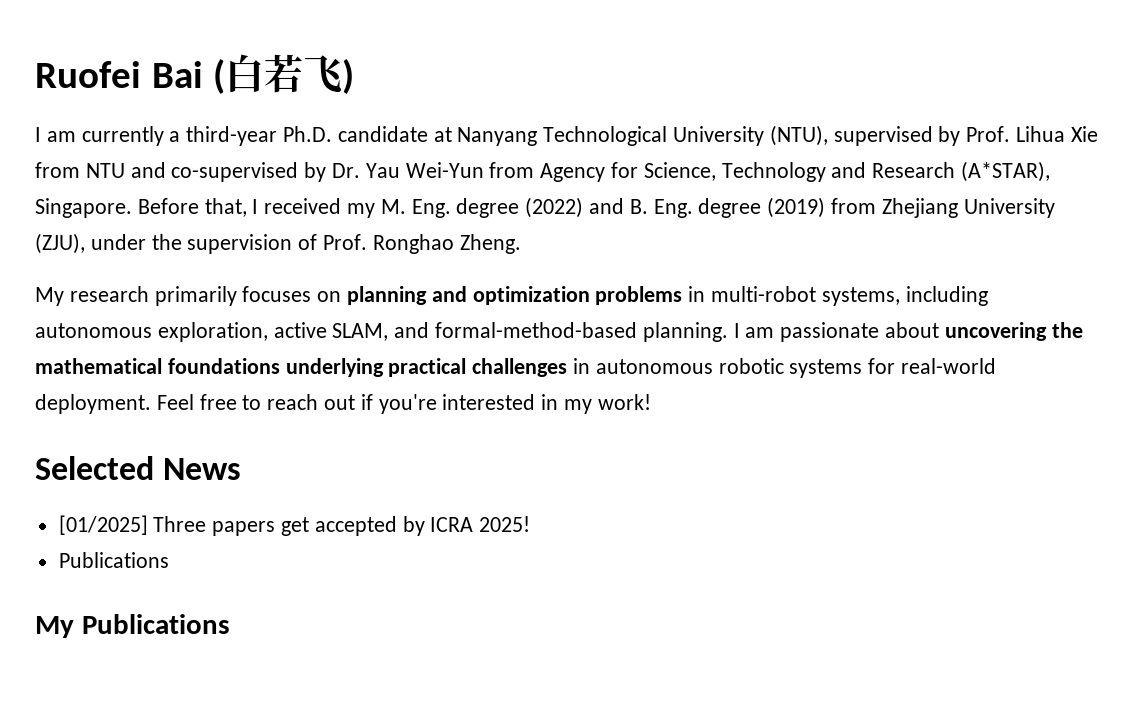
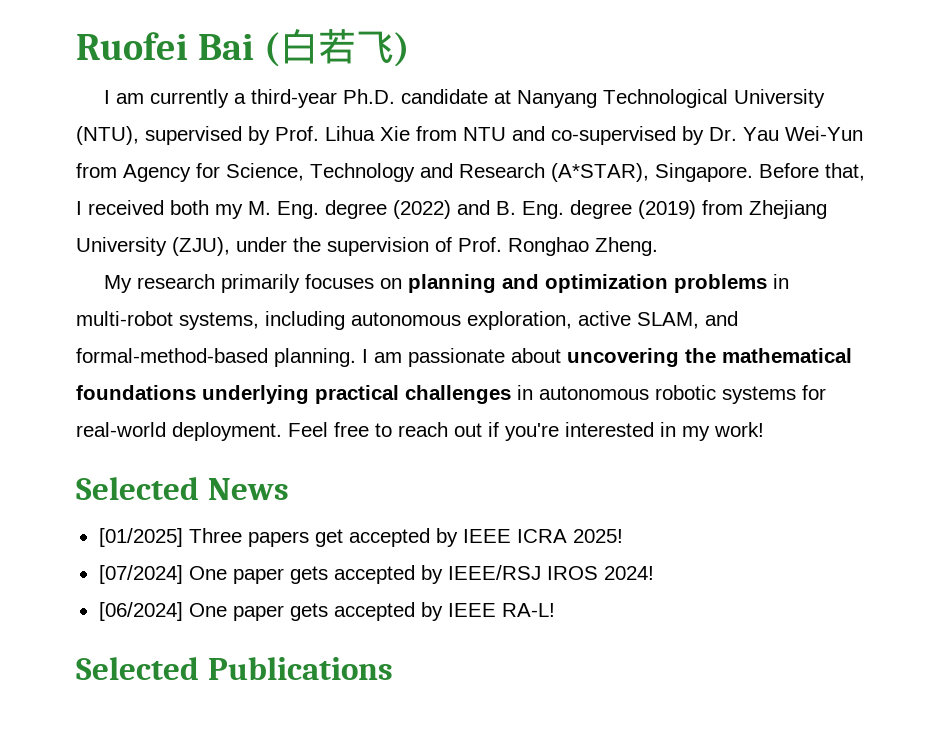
- Before that, I received my M. Eng. degree (2022) and B. Eng. degree (2019) from Zhejiang University (ZJU), under the supervision of Prof. Ronghao Zheng.
+ Before that, I received both my M. Eng. degree (2022) and B. Eng. degree (2019) from Zhejiang University (ZJU), under the supervision of Prof. Ronghao Zheng.
- [01/2025] Three papers get accepted by ICRA 2025!
- Publications
- My Publications
+ [01/2025] Three papers get accepted by IEEE ICRA 2025!
+ [07/2024] One paper gets accepted by IEEE/RSJ IROS 2024!
+ [06/2024] One paper gets accepted by IEEE RA-L!
+ Selected Publications

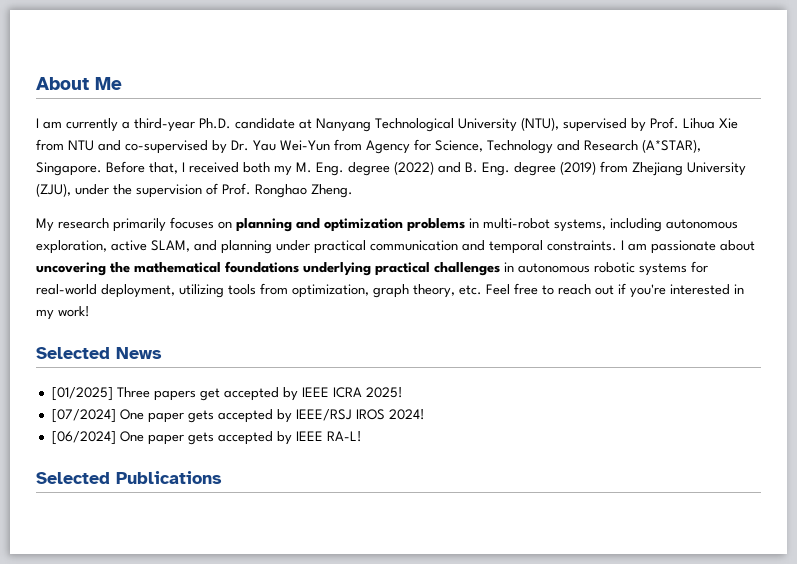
- Ruofei Bai (白若飞)
+ About Me
- My research primarily focuses on planning and optimization problems in multi-robot systems, including autonomous exploration, active SLAM, and formal-method-based planning.
+ My research primarily focuses on planning and optimization problems in multi-robot systems, including autonomous exploration, active SLAM, and planning under practical communication and temporal constraints.
- I am passionate about uncovering the mathematical foundations underlying practical challenges in autonomous robotic systems for real-world deployment. Feel free to reach out if you're interested in my work!
+ I am passionate about uncovering the mathematical foundations underlying practical challenges in autonomous robotic systems for real-world deployment, utilizing tools from optimization, graph theory, etc. Feel free to reach out if you're interested in my work!

